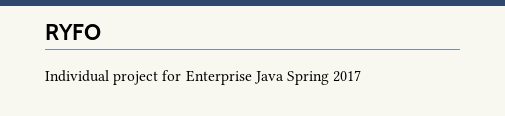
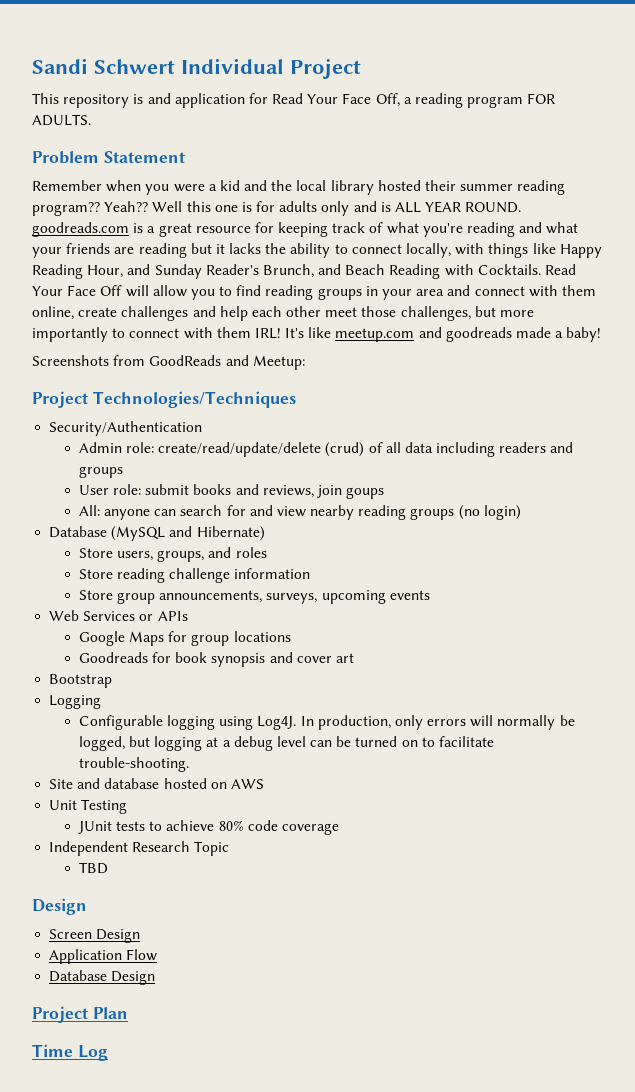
- RYFO
- Individual project for Enterprise Java Spring 2017
+ Sandi Schwert Individual Project
+ This repository is and application for Read Your Face Off, a reading program FOR ADULTS.
+ Problem Statement
+ Remember when you were a kid and the local library hosted their summer reading program?? Yeah?? Well this one is for adults only and is ALL YEAR ROUND. goodreads.com is a great resource for keeping track of what you're reading and what your friends are reading but it lacks the ability to connect locally, with things like Happy Reading Hour, and Sunday Reader's Brunch, and Beach Reading with Cocktails. Read Your Face Off will allow you to find reading groups in your area and connect with them online, create challenges and help each other meet those challenges, but more importantly to connect with them IRL! It's like meetup.com and goodreads made a baby!
+ Screenshots from GoodReads and Meetup:
+ Project Technologies/Techniques
+ Security/Authentication
+ Admin role: create/read/update/delete (crud) of all data including readers and groups
+ User role: submit books and reviews, join goups
+ All: anyone can search for and view nearby reading groups (no login)
+ Database (MySQL and Hibernate)
+ Store users, groups, and roles
+ Store reading challenge information
+ Store group announcements, surveys, upcoming events
+ Web Services or APIs
+ Google Maps for group locations
+ Goodreads for book synopsis and cover art
+ Bootstrap
+ Logging
+ Configurable logging using Log4J. In production, only errors will normally be logged, but logging at a debug level can be turned on to facilitate trouble-shooting.
+ Site and database hosted on AWS
+ Unit Testing
+ JUnit tests to achieve 80% code coverage
+ Independent Research Topic
+ TBD
+ Design
+ Screen Design
+ Application Flow
+ Database Design
+ Project Plan
+ Time Log

